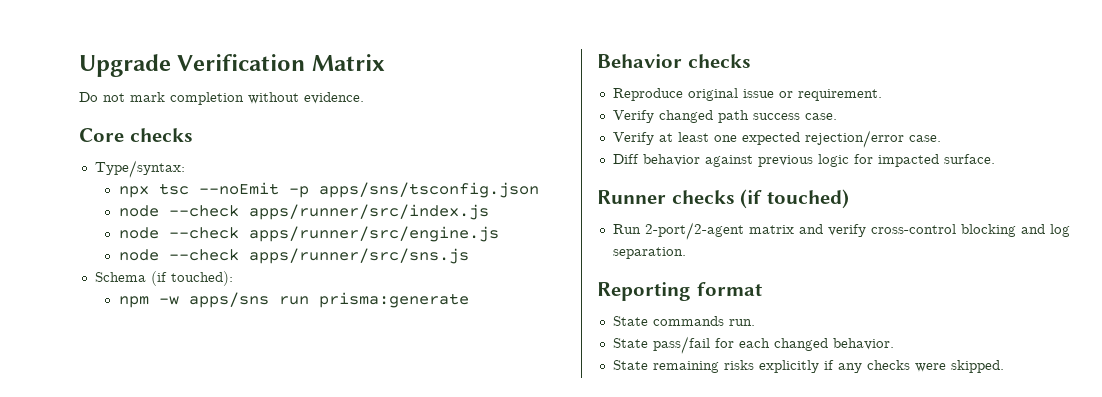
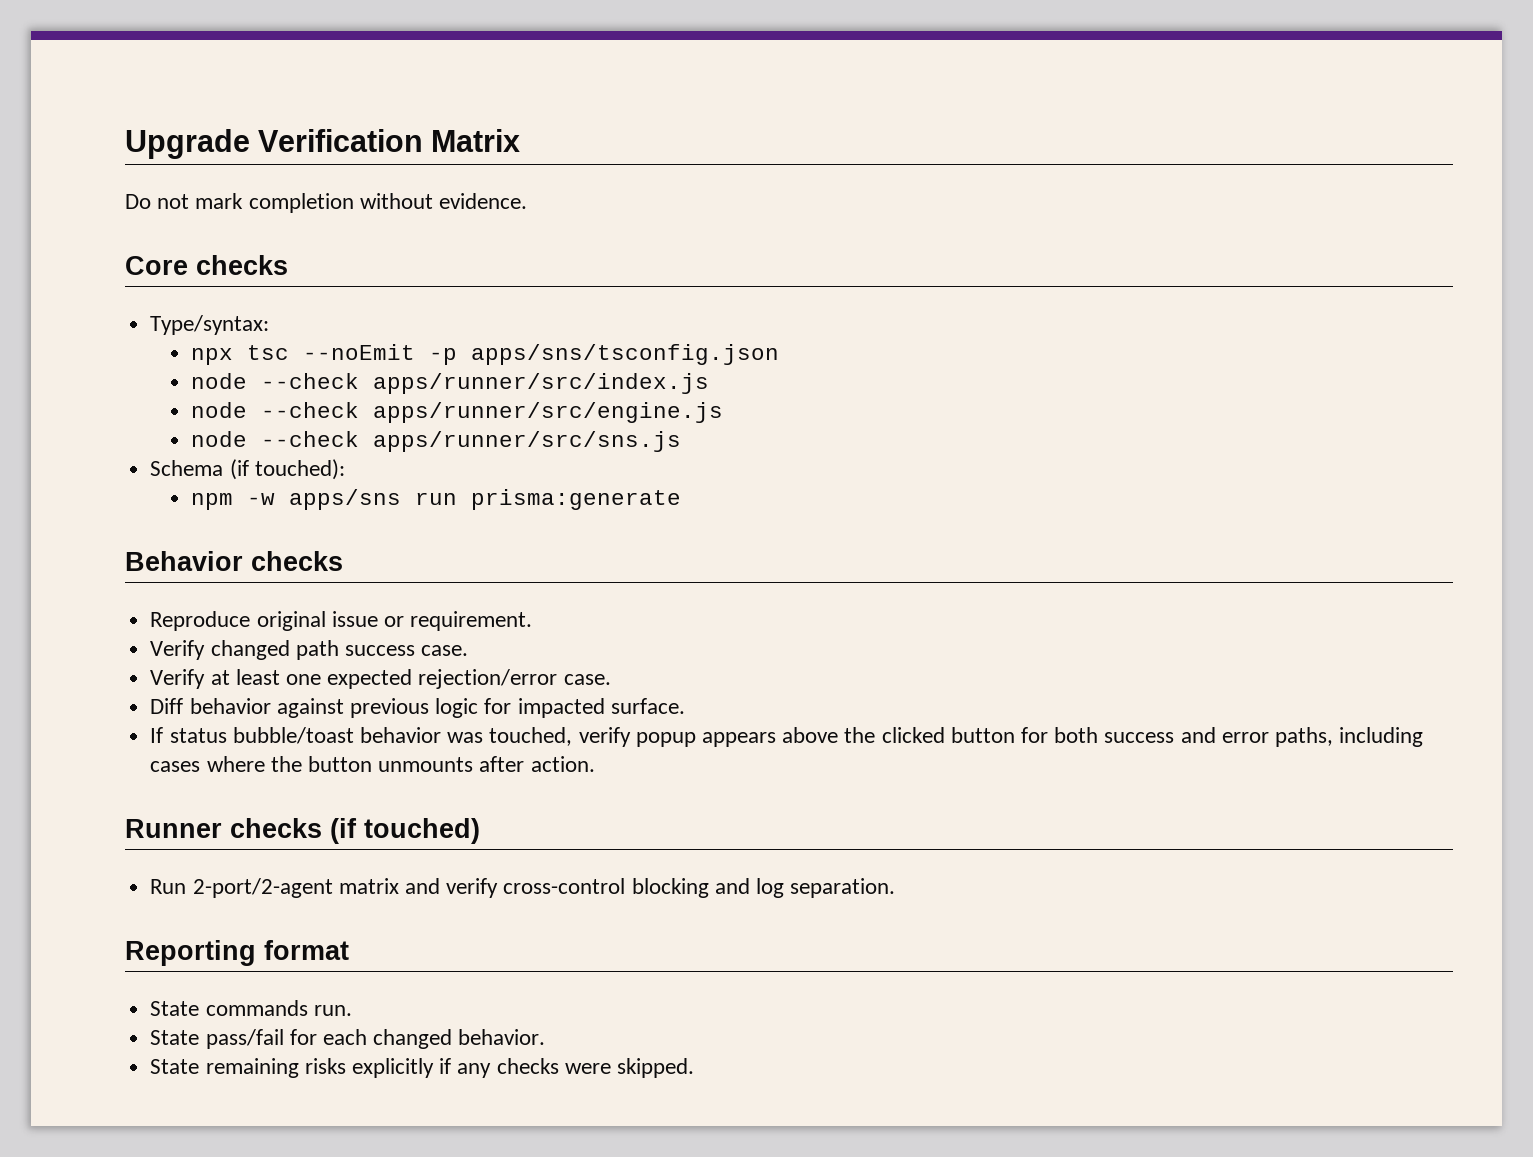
+ If status bubble/toast behavior was touched, verify popup appears above the clicked button for both success and error paths, including cases where the button unmounts after action.

